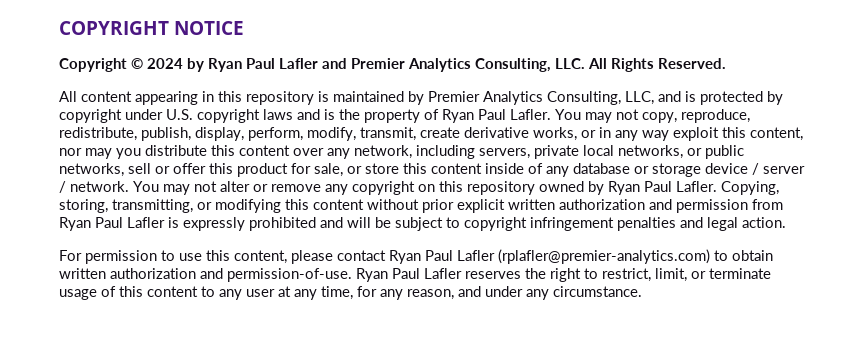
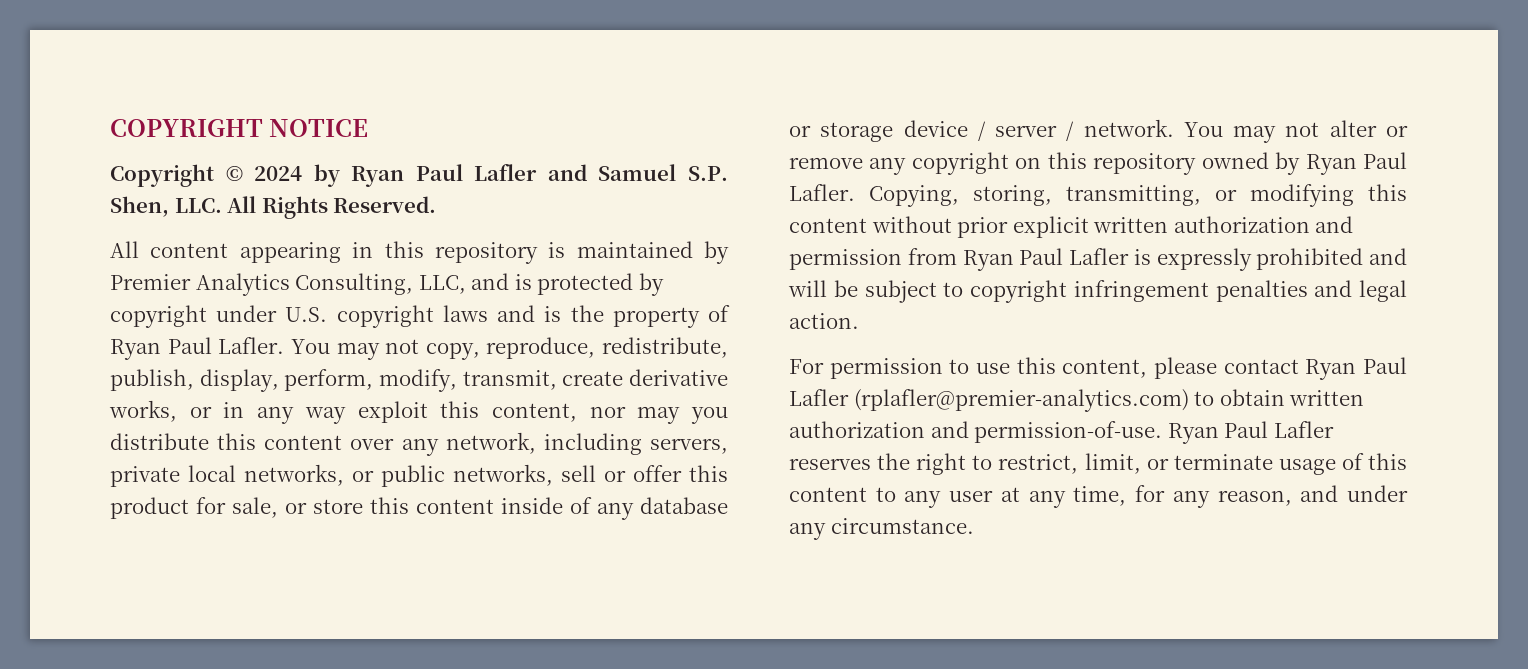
- Copyright © 2024 by Ryan Paul Lafler and Premier Analytics Consulting, LLC. All Rights Reserved.
+ Copyright © 2024 by Ryan Paul Lafler and Samuel S.P. Shen, LLC. All Rights Reserved.

